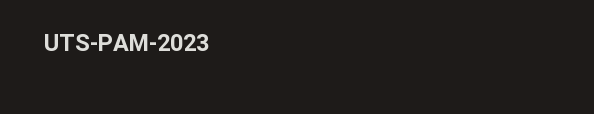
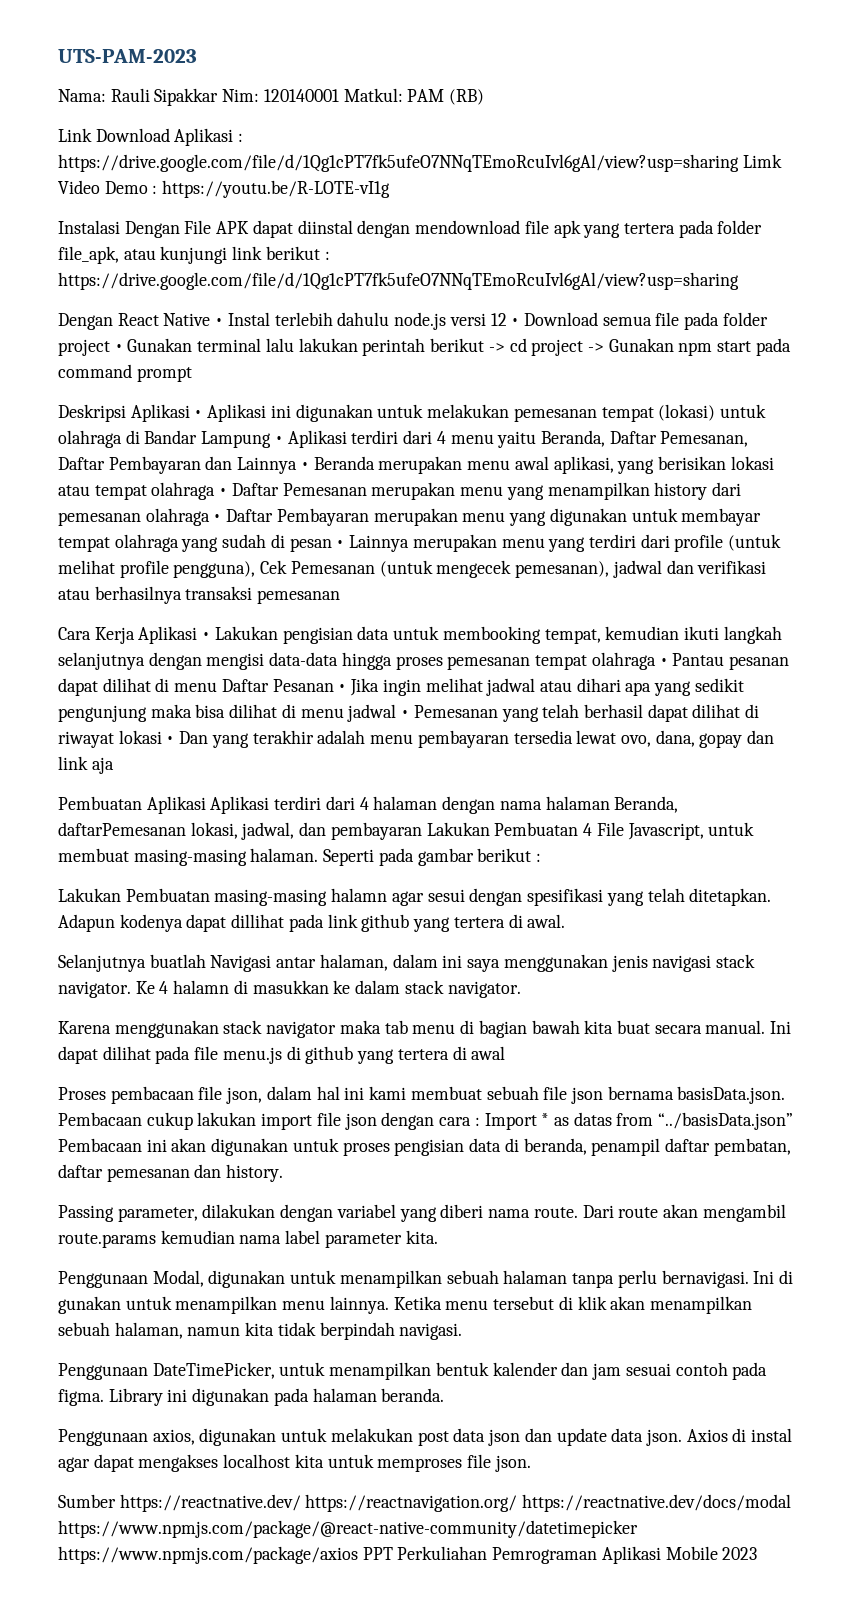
+ Nama: Rauli Sipakkar Nim: 120140001 Matkul: PAM (RB)
+ Link Download Aplikasi : https://drive.google.com/file/d/1Qg1cPT7fk5ufeO7NNqTEmoRcuIvl6gAl/view?usp=sharing Limk Video Demo : https://youtu.be/R-LOTE-vI1g
+ Instalasi Dengan File APK dapat diinstal dengan mendownload file apk yang tertera pada folder file_apk, atau kunjungi link berikut : https://drive.google.com/file/d/1Qg1cPT7fk5ufeO7NNqTEmoRcuIvl6gAl/view?usp=sharing
+ Dengan React Native • Instal terlebih dahulu node.js versi 12 • Download semua file pada folder project • Gunakan terminal lalu lakukan perintah berikut -> cd project -> Gunakan npm start pada command prompt
+ Deskripsi Aplikasi • Aplikasi ini digunakan untuk melakukan pemesanan tempat (lokasi) untuk olahraga di Bandar Lampung • Aplikasi terdiri dari 4 menu yaitu Beranda, Daftar Pemesanan, Daftar Pembayaran dan Lainnya • Beranda merupakan menu awal aplikasi, yang berisikan lokasi atau tempat olahraga • Daftar Pemesanan merupakan menu yang menampilkan history dari pemesanan olahraga • Daftar Pembayaran merupakan menu yang digunakan untuk membayar tempat olahraga yang sudah di pesan • Lainnya merupakan menu yang terdiri dari profile (untuk melihat profile pengguna), Cek Pemesanan (untuk mengecek pemesanan), jadwal dan verifikasi atau berhasilnya transaksi pemesanan
+ Cara Kerja Aplikasi • Lakukan pengisian data untuk membooking tempat, kemudian ikuti langkah selanjutnya dengan mengisi data-data hingga proses pemesanan tempat olahraga • Pantau pesanan dapat dilihat di menu Daftar Pesanan • Jika ingin melihat jadwal atau dihari apa yang sedikit pengunjung maka bisa dilihat di menu jadwal • Pemesanan yang telah berhasil dapat dilihat di riwayat lokasi • Dan yang terakhir adalah menu pembayaran tersedia lewat ovo, dana, gopay dan link aja
+ Pembuatan Aplikasi Aplikasi terdiri dari 4 halaman dengan nama halaman Beranda, daftarPemesanan lokasi, jadwal, dan pembayaran Lakukan Pembuatan 4 File Javascript, untuk membuat masing-masing halaman. Seperti pada gambar berikut :
+ Lakukan Pembuatan masing-masing halamn agar sesui dengan spesifikasi yang telah ditetapkan. Adapun kodenya dapat dillihat pada link github yang tertera di awal.
+ Selanjutnya buatlah Navigasi antar halaman, dalam ini saya menggunakan jenis navigasi stack navigator. Ke 4 halamn di masukkan ke dalam stack navigator.
+ Karena menggunakan stack navigator maka tab menu di bagian bawah kita buat secara manual. Ini dapat dilihat pada file menu.js di github yang tertera di awal
+ Proses pembacaan file json, dalam hal ini kami membuat sebuah file json bernama basisData.json. Pembacaan cukup lakukan import file json dengan cara : Import * as datas from “../basisData.json” Pembacaan ini akan digunakan untuk proses pengisian data di beranda, penampil daftar pembatan, daftar pemesanan dan history.
+ Passing parameter, dilakukan dengan variabel yang diberi nama route. Dari route akan mengambil route.params kemudian nama label parameter kita.
+ Penggunaan Modal, digunakan untuk menampilkan sebuah halaman tanpa perlu bernavigasi. Ini di gunakan untuk menampilkan menu lainnya. Ketika menu tersebut di klik akan menampilkan sebuah halaman, namun kita tidak berpindah navigasi.
+ Penggunaan DateTimePicker, untuk menampilkan bentuk kalender dan jam sesuai contoh pada figma. Library ini digunakan pada halaman beranda.
+ Penggunaan axios, digunakan untuk melakukan post data json dan update data json. Axios di instal agar dapat mengakses localhost kita untuk memproses file json.
+ Sumber https://reactnative.dev/ https://reactnavigation.org/ https://reactnative.dev/docs/modal https://www.npmjs.com/package/@react-native-community/datetimepicker https://www.npmjs.com/package/axios PPT Perkuliahan Pemrograman Aplikasi Mobile 2023

